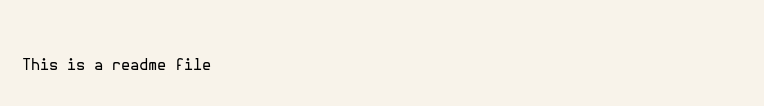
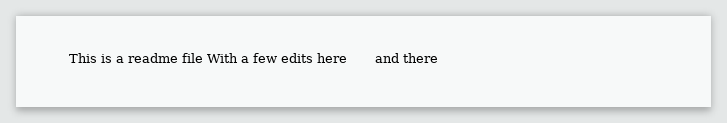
- This is a readme file
+ This is a readme file With a few edits here and there

